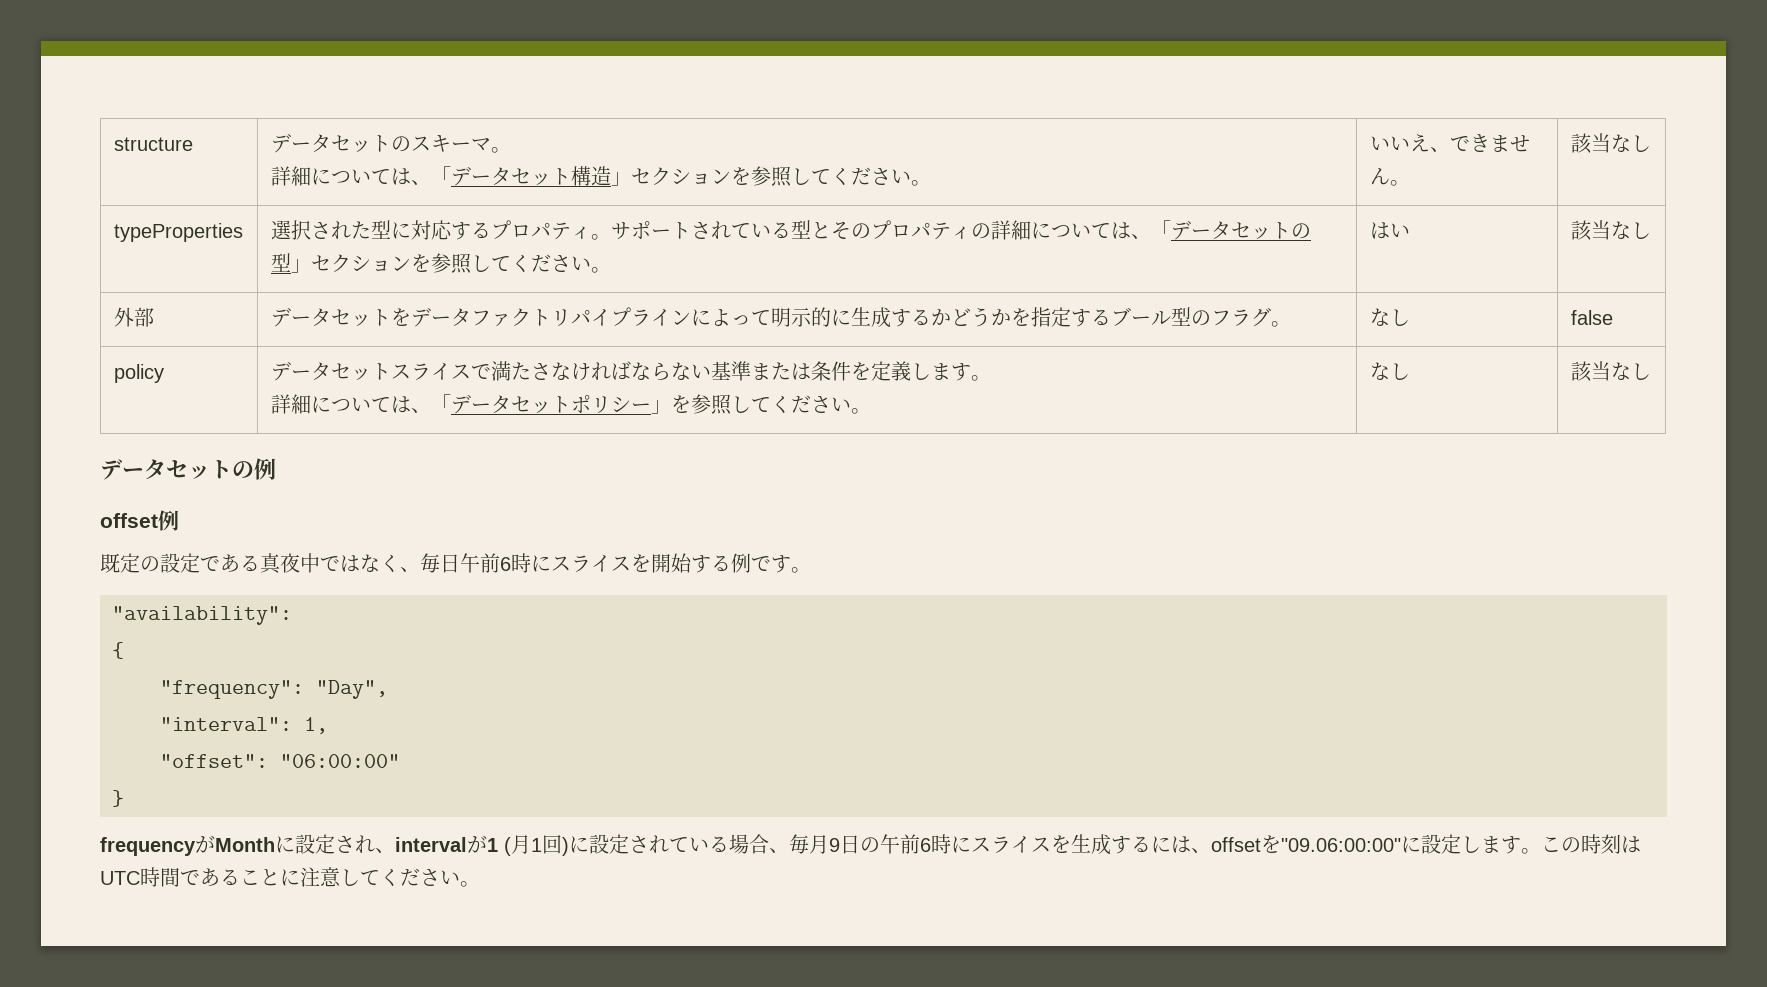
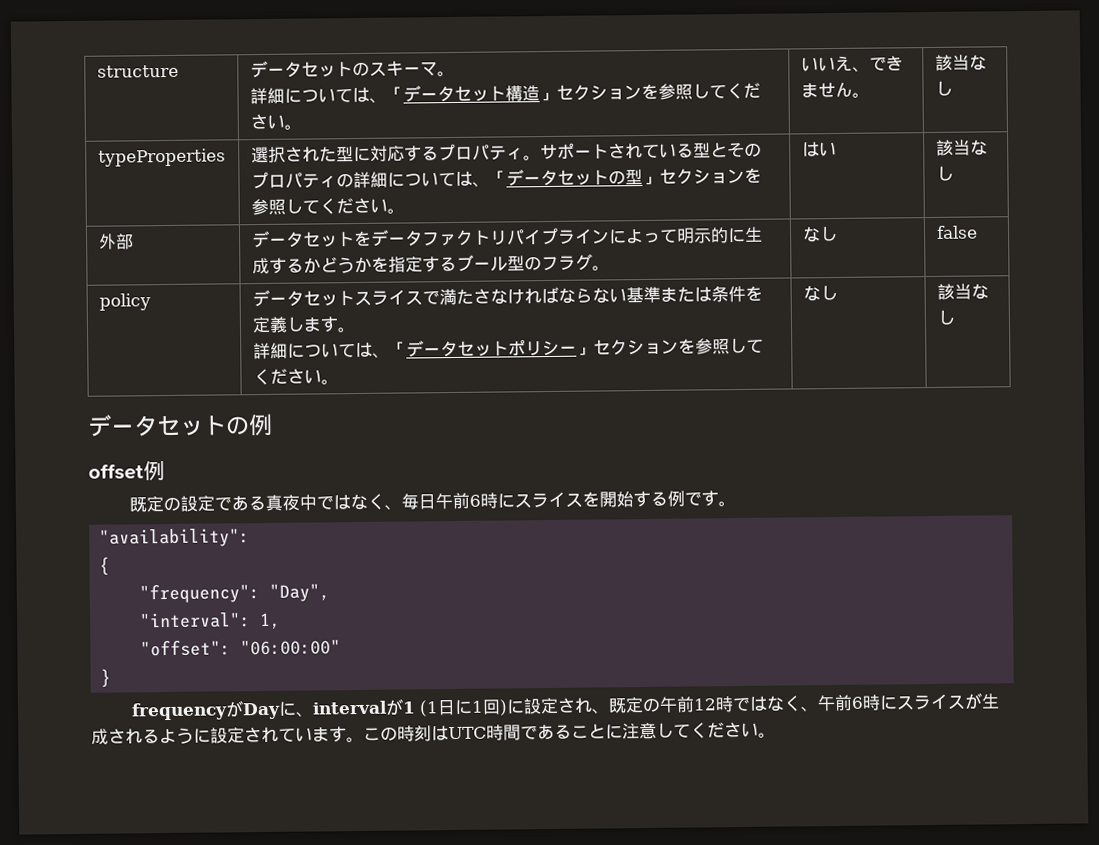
  policy | データセットスライスで満たさなければならない基準または条件を定義します。
- 詳細については、「データセットポリシー」を参照してください。 | なし | 該当なし
+ 詳細については、「データセットポリシー」セクションを参照してください。 | なし | 該当なし
- frequencyがMonthに設定され、intervalが1 (月1回)に設定されている場合、毎月9日の午前6時にスライスを生成するには、offsetを"09.06:00:00"に設定します。
+ frequencyがDayに、intervalが1 (1日に1回)に設定され、既定の午前12時ではなく、午前6時にスライスが生成されるように設定されています。

